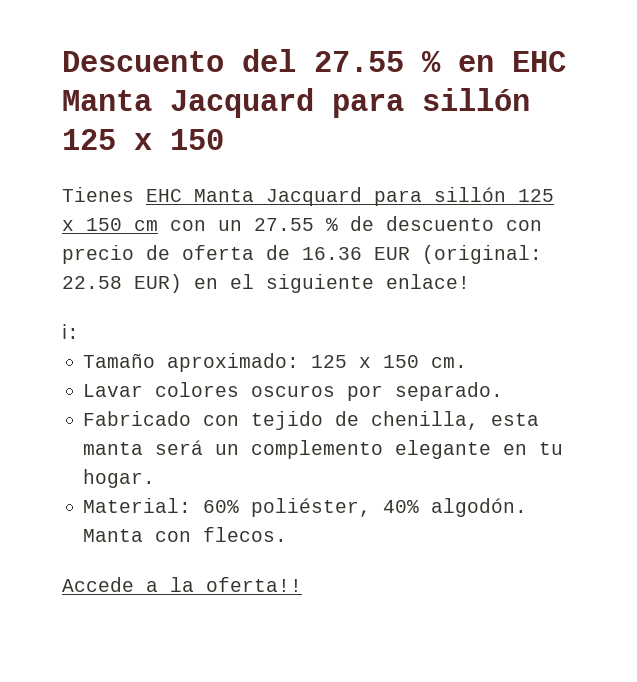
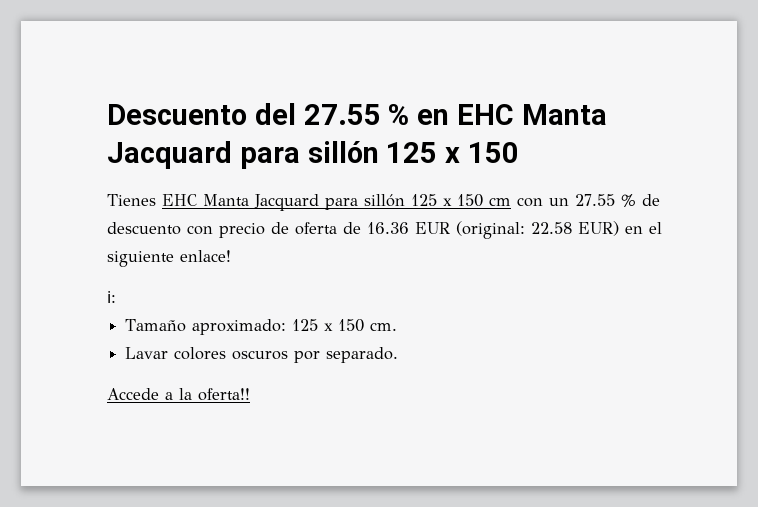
- Fabricado con tejido de chenilla, esta manta será un complemento elegante en tu hogar.
- Material: 60% poliéster, 40% algodón. Manta con flecos.

